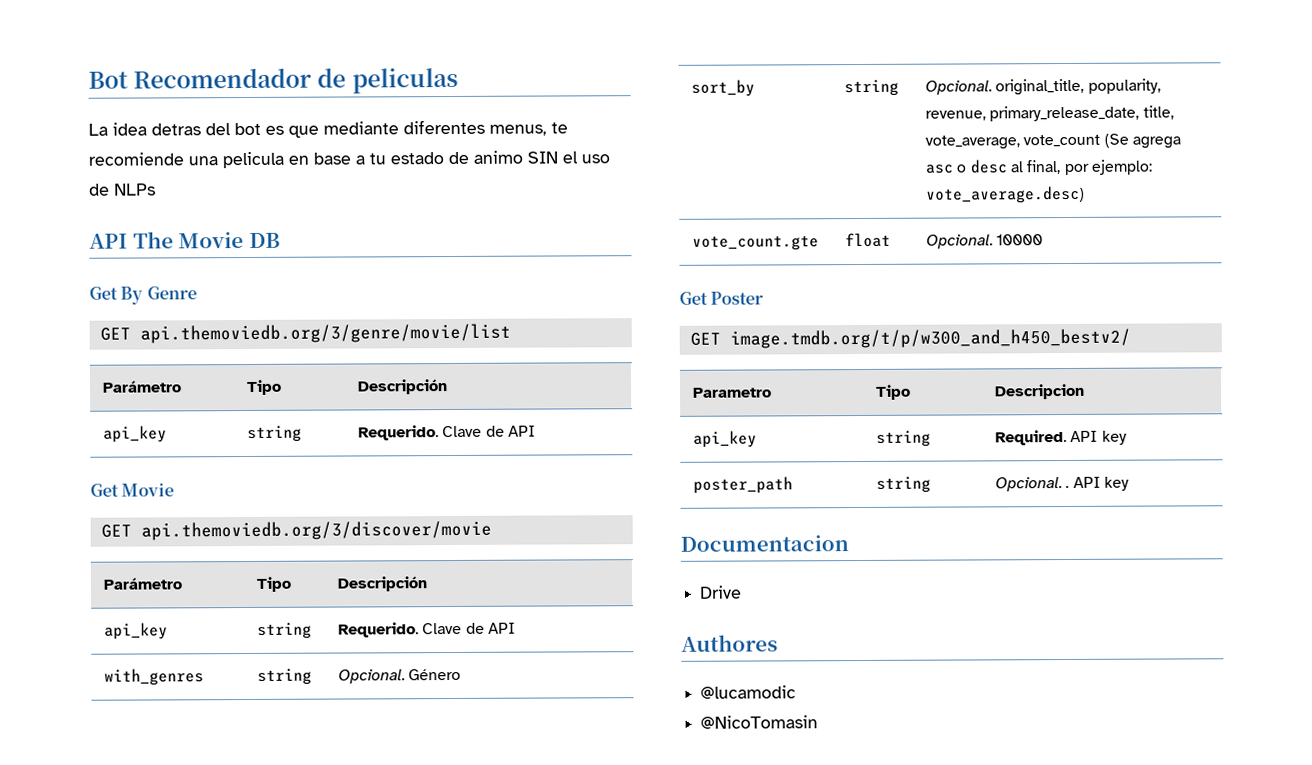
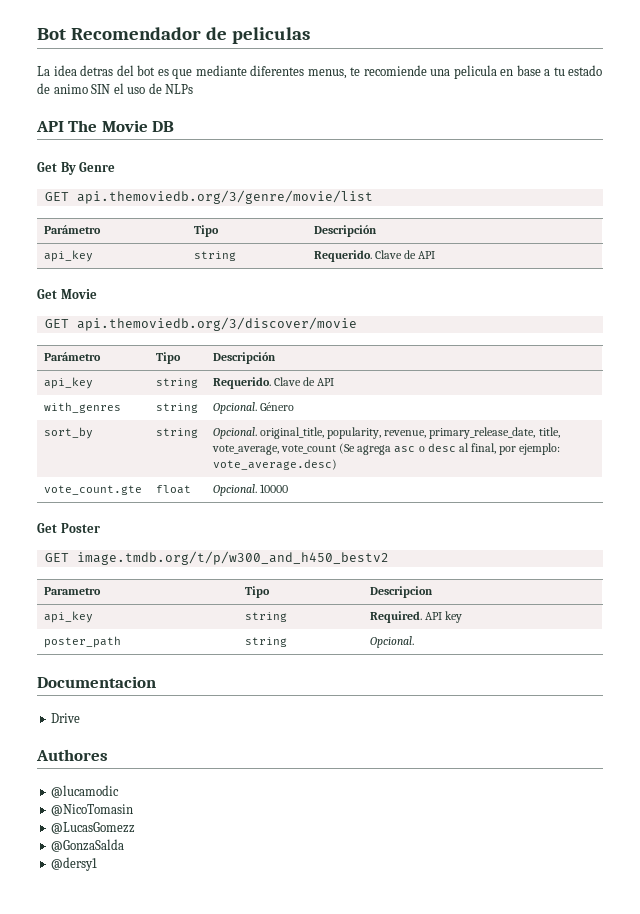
- GET image.tmdb.org/t/p/w300_and_h450_bestv2/
+ GET image.tmdb.org/t/p/w300_and_h450_bestv2
- poster_path | string | Opcional. . API key
+ poster_path | string | Opcional.
+ @LucasGomezz
+ @GonzaSalda
+ @dersy1

